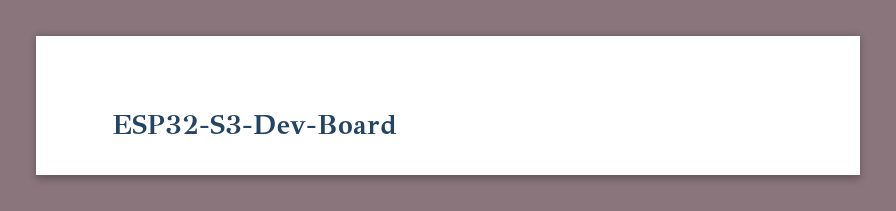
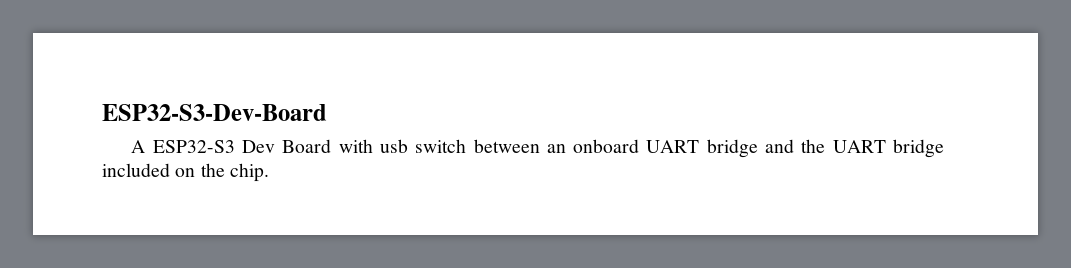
+ A ESP32-S3 Dev Board with usb switch between an onboard UART bridge and the UART bridge included on the chip.

